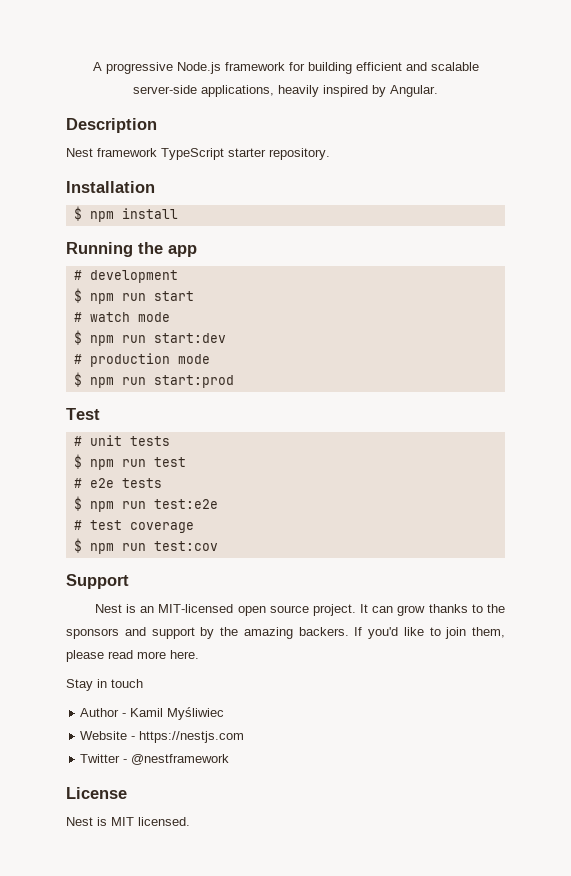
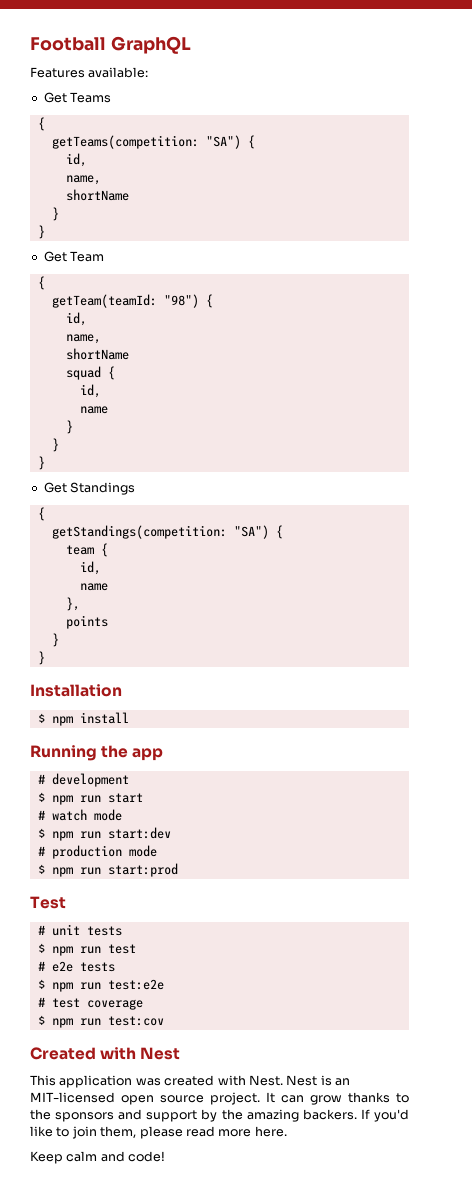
- A progressive Node.js framework for building efficient and scalable server-side applications, heavily inspired by Angular.
- Description
- Nest framework TypeScript starter repository.
+ Football GraphQL
+ Features available:
+ Get Teams
+ {
+ getTeams(competition: "SA") {
+ id,
+ name,
+ shortName
+ }
+ }
+ Get Team
+ {
+ getTeam(teamId: "98") {
+ id,
+ name,
+ shortName
+ squad {
+ id,
+ name
+ }
+ }
+ }
+ Get Standings
+ {
+ getStandings(competition: "SA") {
+ team {
+ id,
+ name
+ },
+ points
+ }
+ }
- Support
- Nest is an MIT-licensed open source project.
+ Created with Nest
+ This application was created with Nest. Nest is an MIT-licensed open source project.
- Stay in touch
- Author - Kamil Myśliwiec
- Website - https://nestjs.com
- Twitter - @nestframework
- License
- Nest is MIT licensed.
+ Keep calm and code!

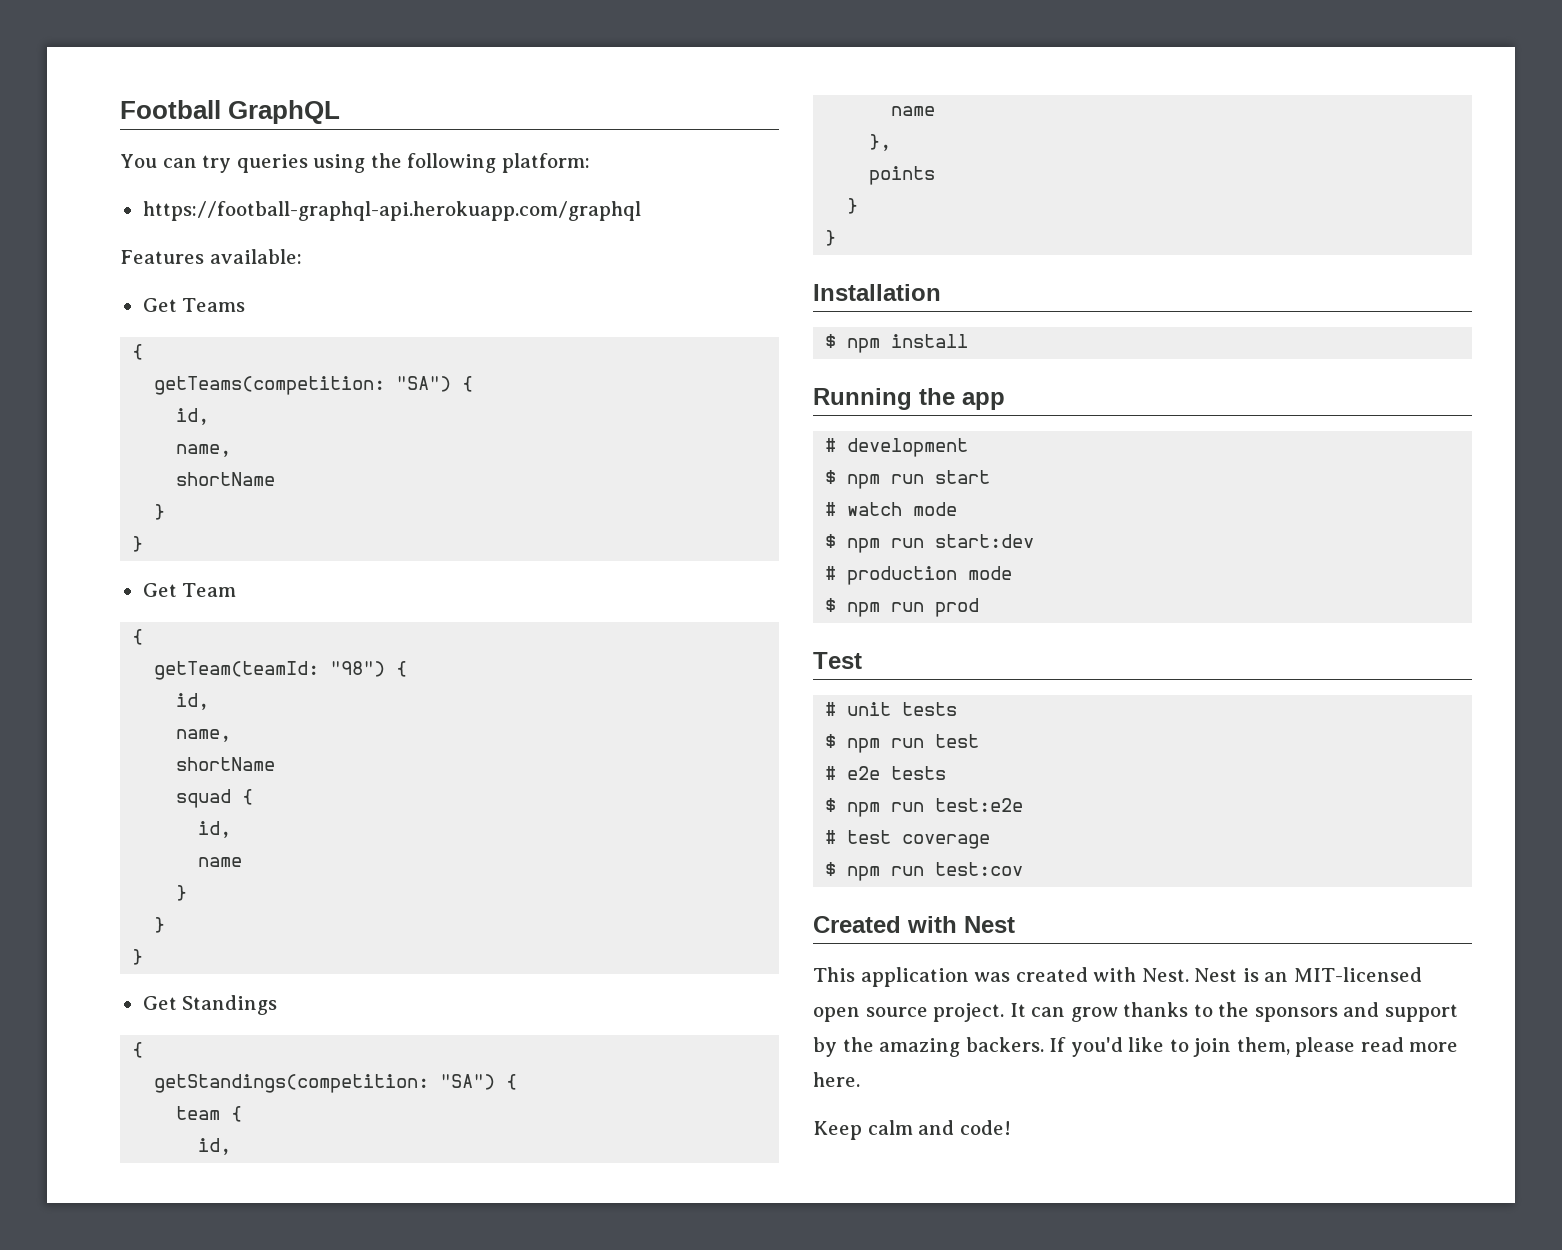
+ You can try queries using the following platform:
+ https://football-graphql-api.herokuapp.com/graphql
- $ npm run start:prod
+ $ npm run prod

